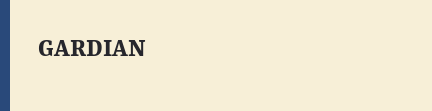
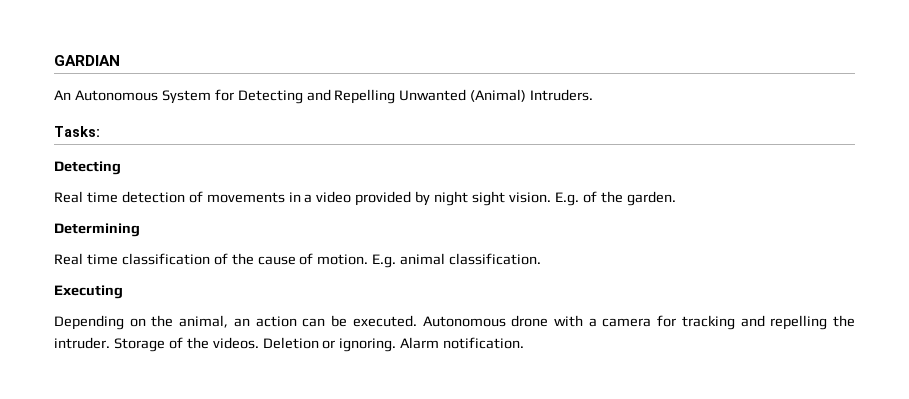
+ An Autonomous System for Detecting and Repelling Unwanted (Animal) Intruders.
+ Tasks:
+ Detecting
+ Real time detection of movements in a video provided by night sight vision. E.g. of the garden.
+ Determining
+ Real time classification of the cause of motion. E.g. animal classification.
+ Executing
+ Depending on the animal, an action can be executed. Autonomous drone with a camera for tracking and repelling the intruder. Storage of the videos. Deletion or ignoring. Alarm notification.

